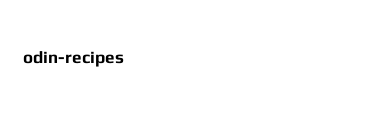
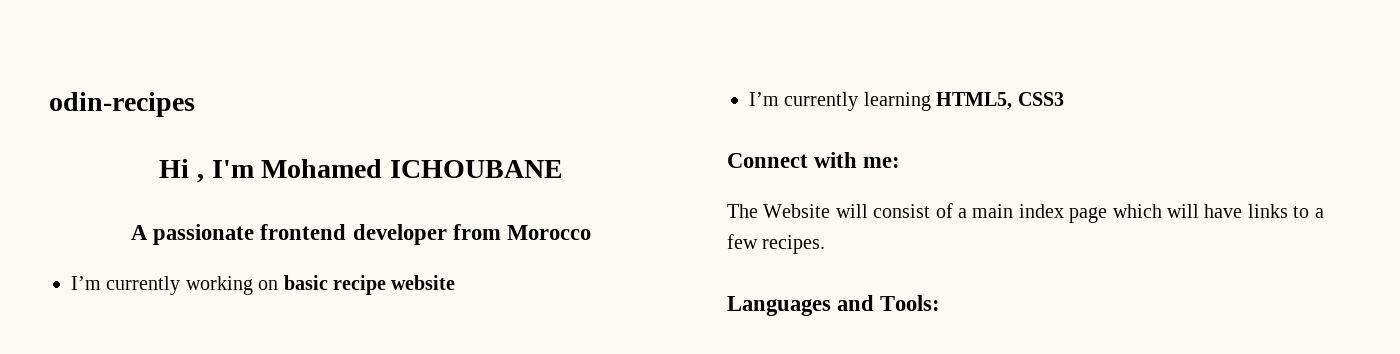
+ Hi , I'm Mohamed ICHOUBANE
+ A passionate frontend developer from Morocco
+ I’m currently working on basic recipe website
+ I’m currently learning HTML5, CSS3
+ Connect with me:
+ The Website will consist of a main index page which will have links to a few recipes.
+ Languages and Tools:

